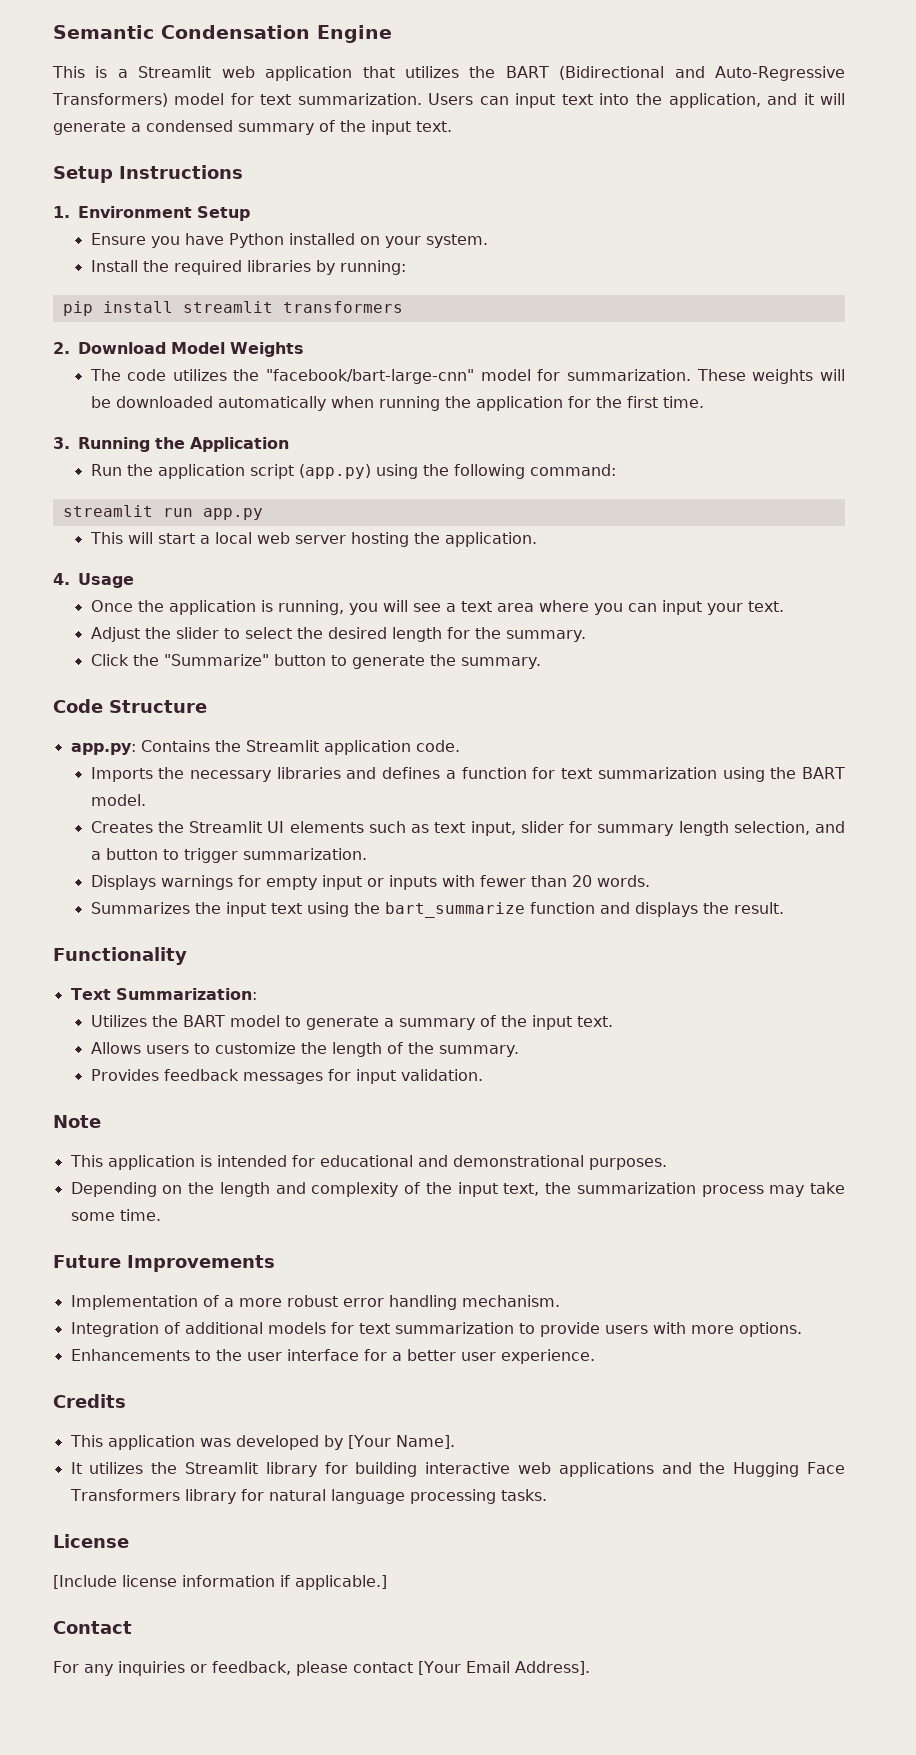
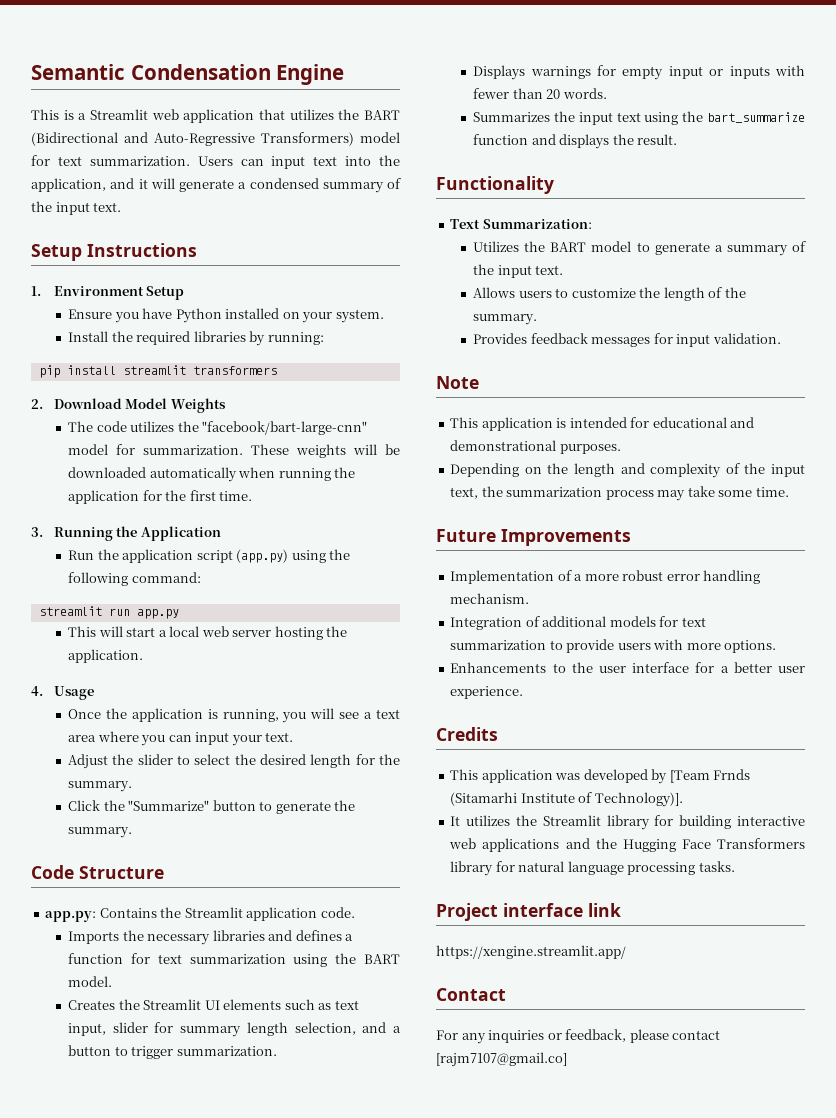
- This application was developed by [Your Name].
+ This application was developed by [Team Frnds (Sitamarhi Institute of Technology)].
- License
- [Include license information if applicable.]
+ Project interface link
+ https://xengine.streamlit.app/
- For any inquiries or feedback, please contact [Your Email Address].
+ For any inquiries or feedback, please contact [rajm7107@gmail.co]

